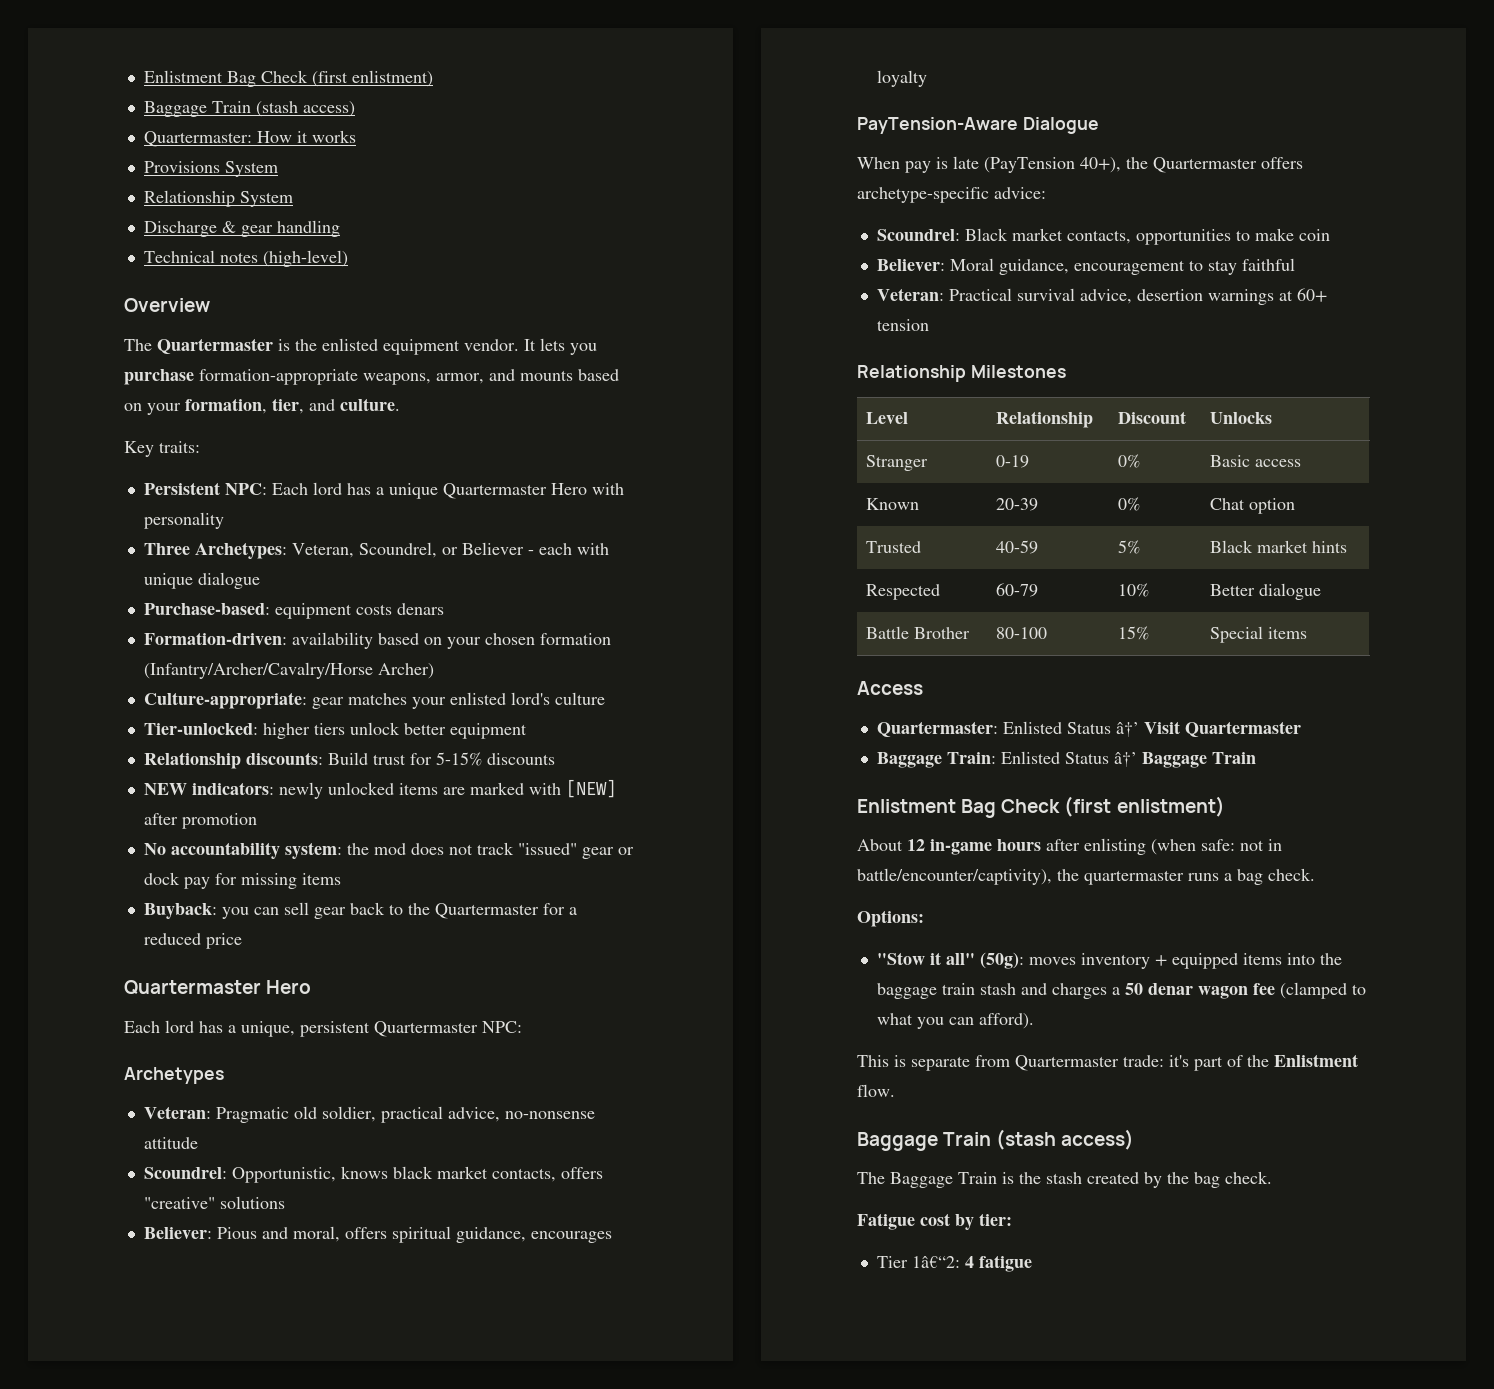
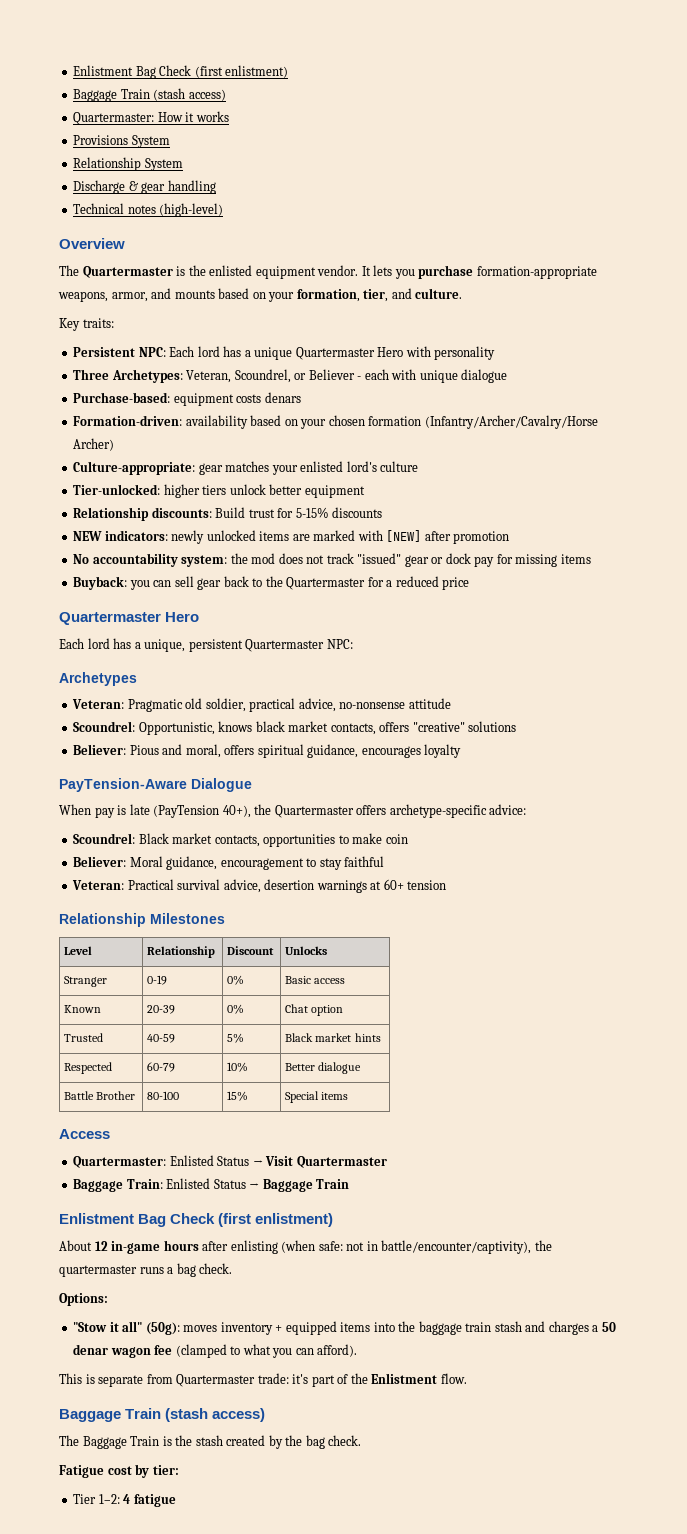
- Quartermaster: Enlisted Status â†’ Visit Quartermaster
+ Quartermaster: Enlisted Status → Visit Quartermaster
- Baggage Train: Enlisted Status â†’ Baggage Train
+ Baggage Train: Enlisted Status → Baggage Train
- Tier 1â€“2: 4 fatigue
+ Tier 1–2: 4 fatigue

